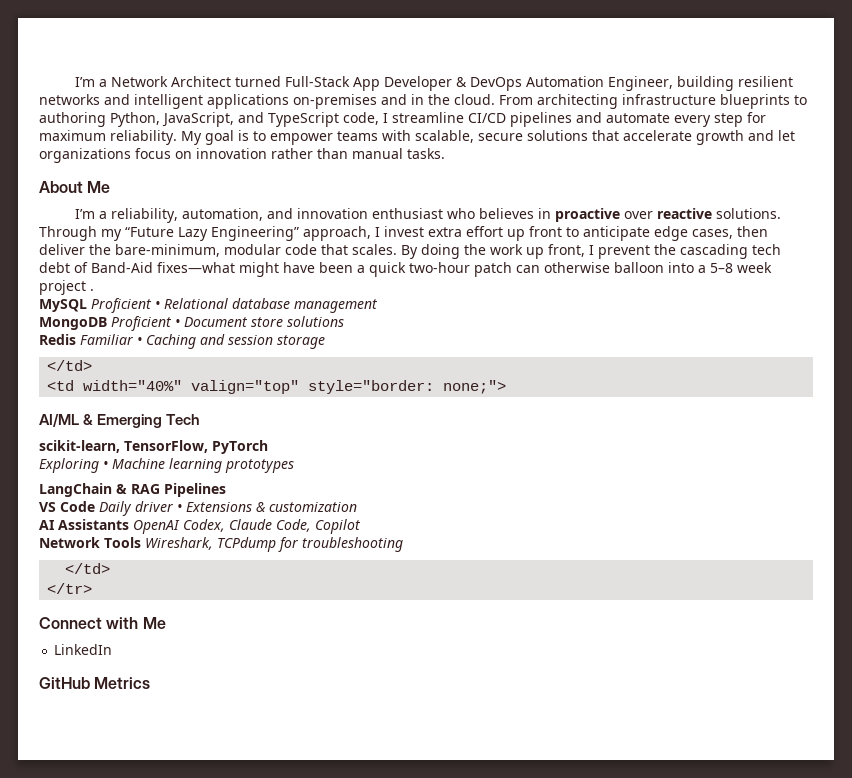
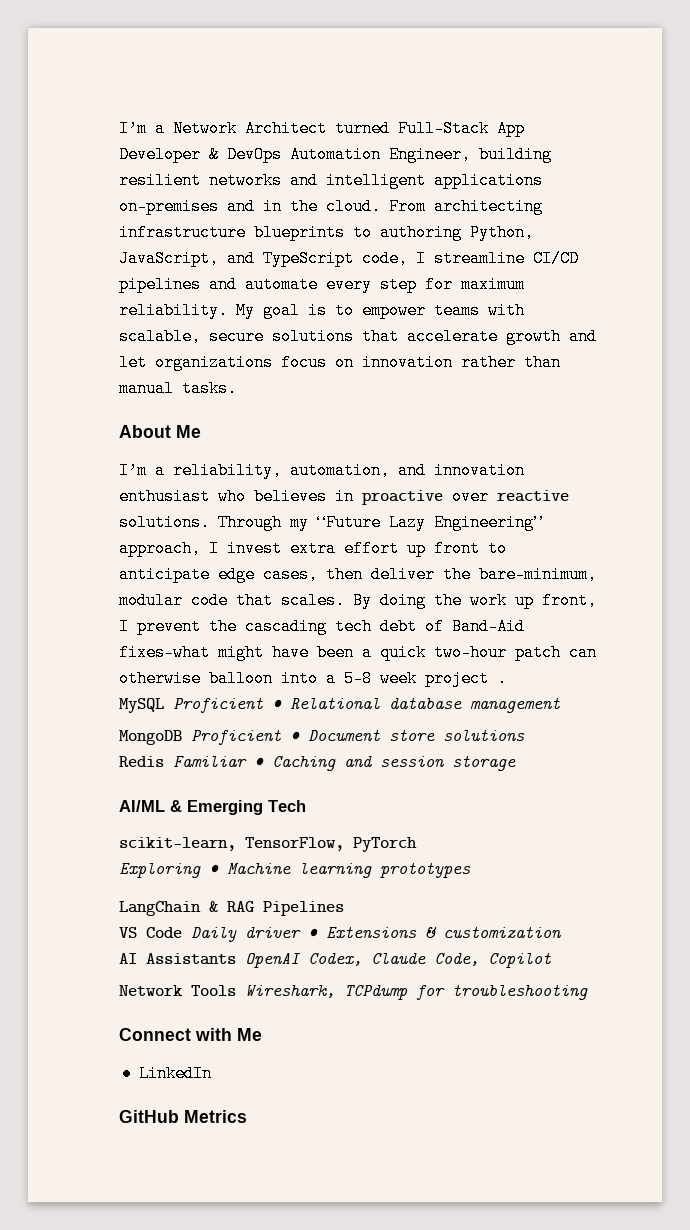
  Redis Familiar • Caching and session storage
- </td>
- <td width="40%" valign="top" style="border: none;">
  Network Tools Wireshark, TCPdump for troubleshooting
- </td>
- </tr>

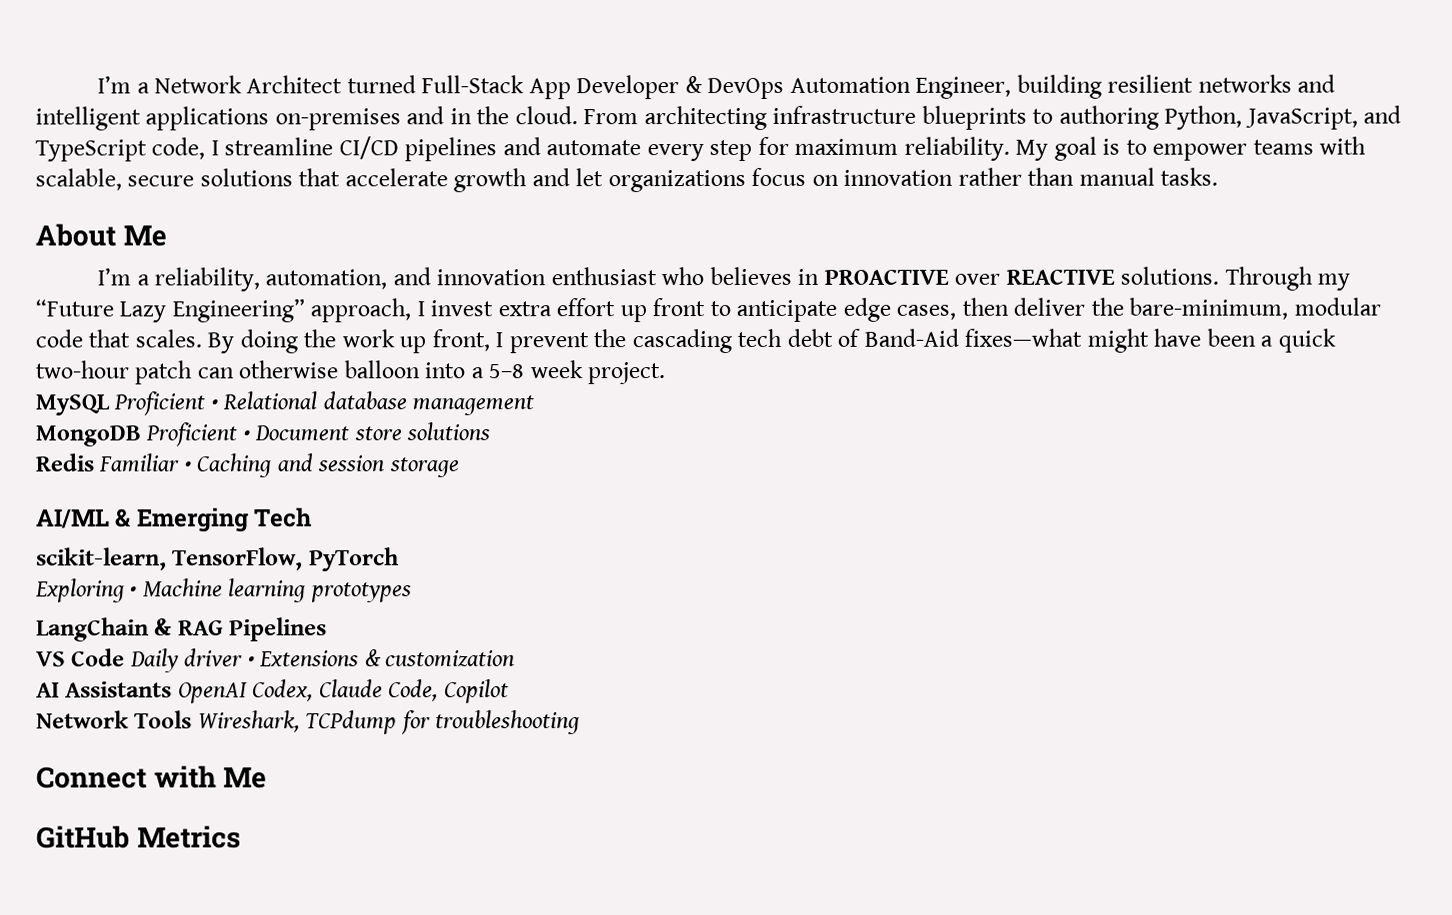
- I’m a reliability, automation, and innovation enthusiast who believes in proactive over reactive solutions.
+ I’m a reliability, automation, and innovation enthusiast who believes in PROACTIVE over REACTIVE solutions.
- By doing the work up front, I prevent the cascading tech debt of Band-Aid fixes—what might have been a quick two-hour patch can otherwise balloon into a 5–8 week project .
+ By doing the work up front, I prevent the cascading tech debt of Band-Aid fixes—what might have been a quick two-hour patch can otherwise balloon into a 5–8 week project.
- LinkedIn

